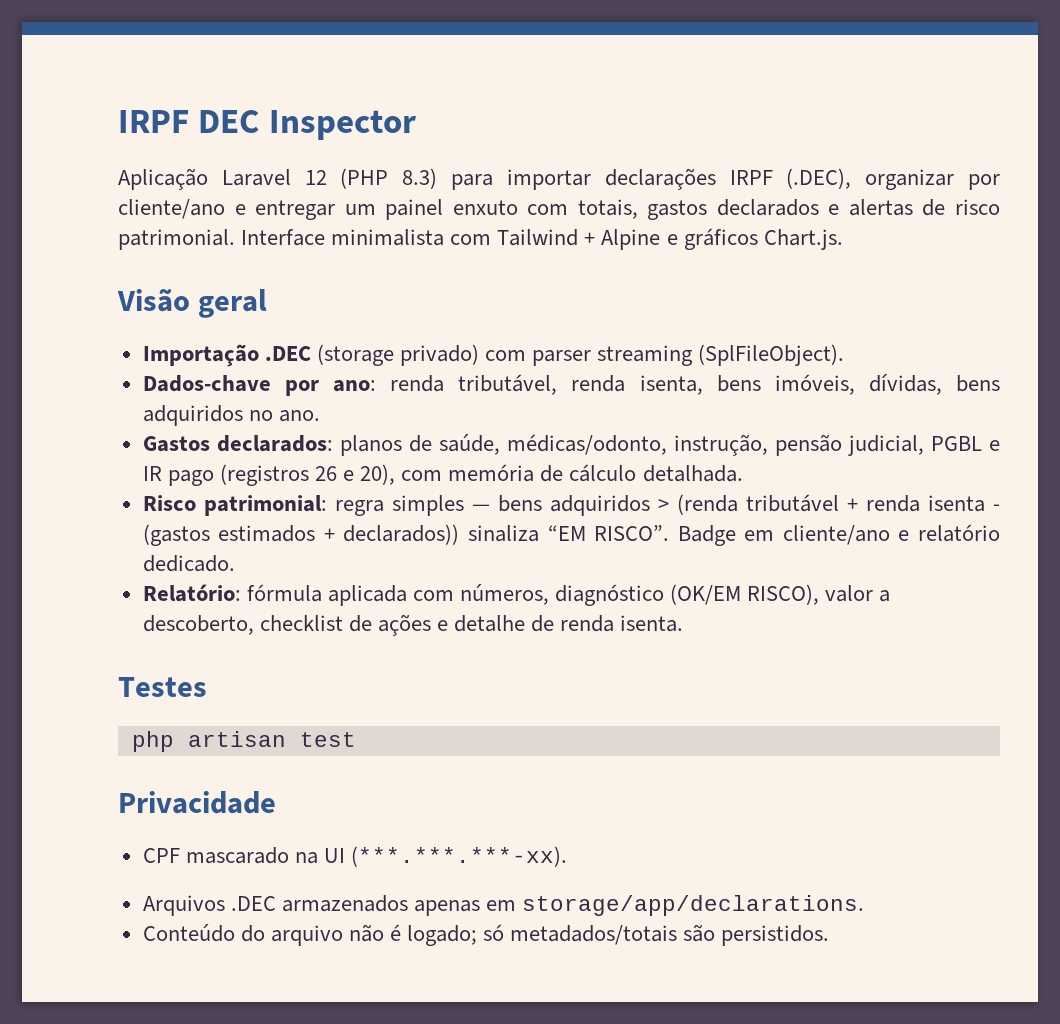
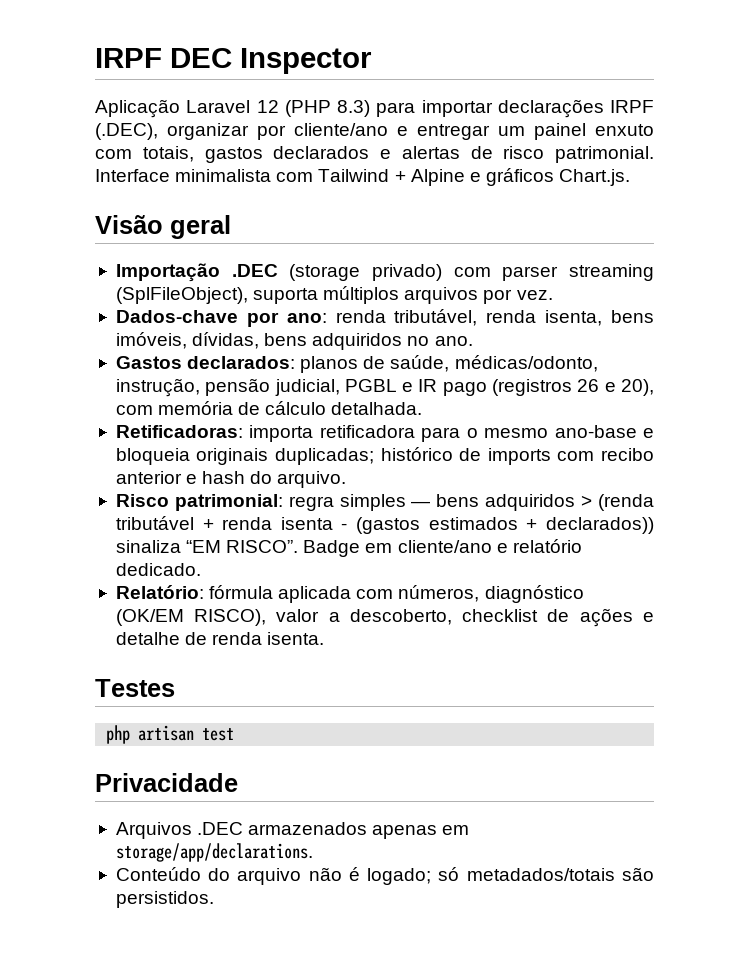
- Importação .DEC (storage privado) com parser streaming (SplFileObject).
+ Importação .DEC (storage privado) com parser streaming (SplFileObject), suporta múltiplos arquivos por vez.
+ Retificadoras: importa retificadora para o mesmo ano-base e bloqueia originais duplicadas; histórico de imports com recibo anterior e hash do arquivo.
- CPF mascarado na UI (***.***.***-xx).

